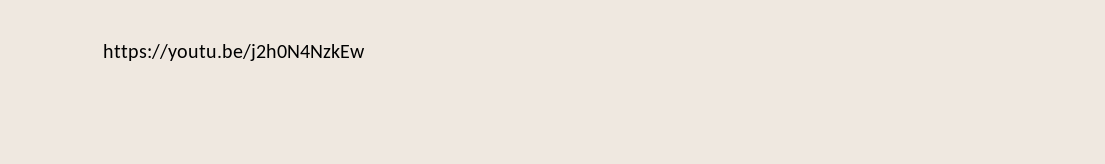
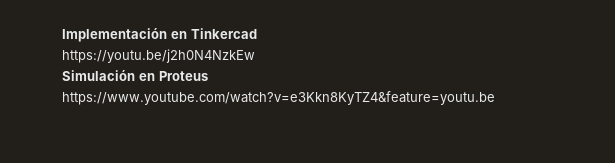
+ Implementación en Tinkercad
  https://youtu.be/j2h0N4NzkEw
+ Simulación en Proteus
+ https://www.youtube.com/watch?v=e3Kkn8KyTZ4&feature=youtu.be

